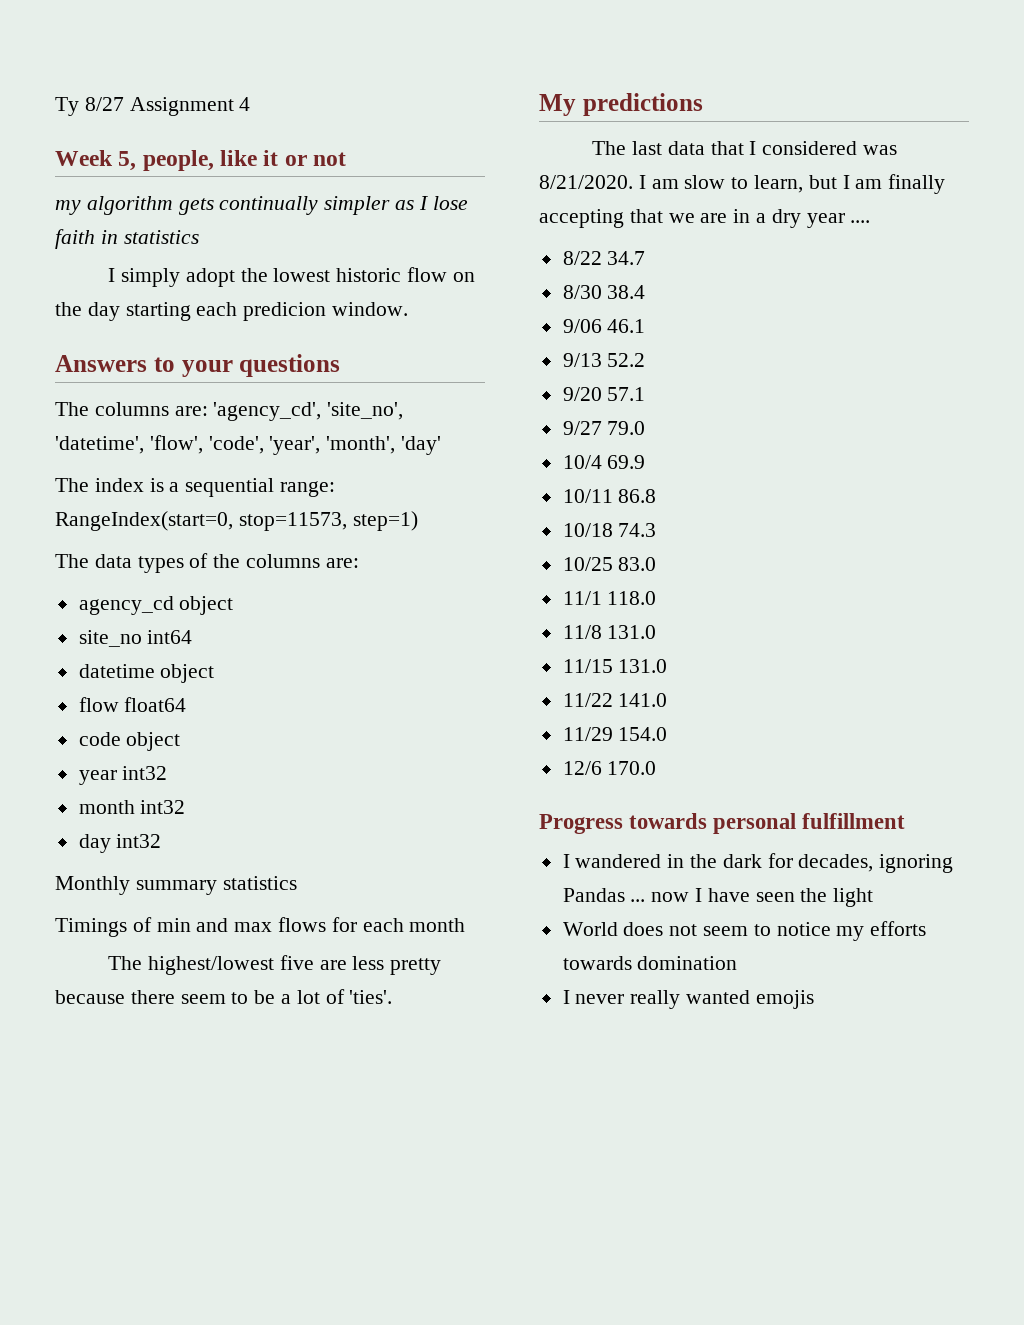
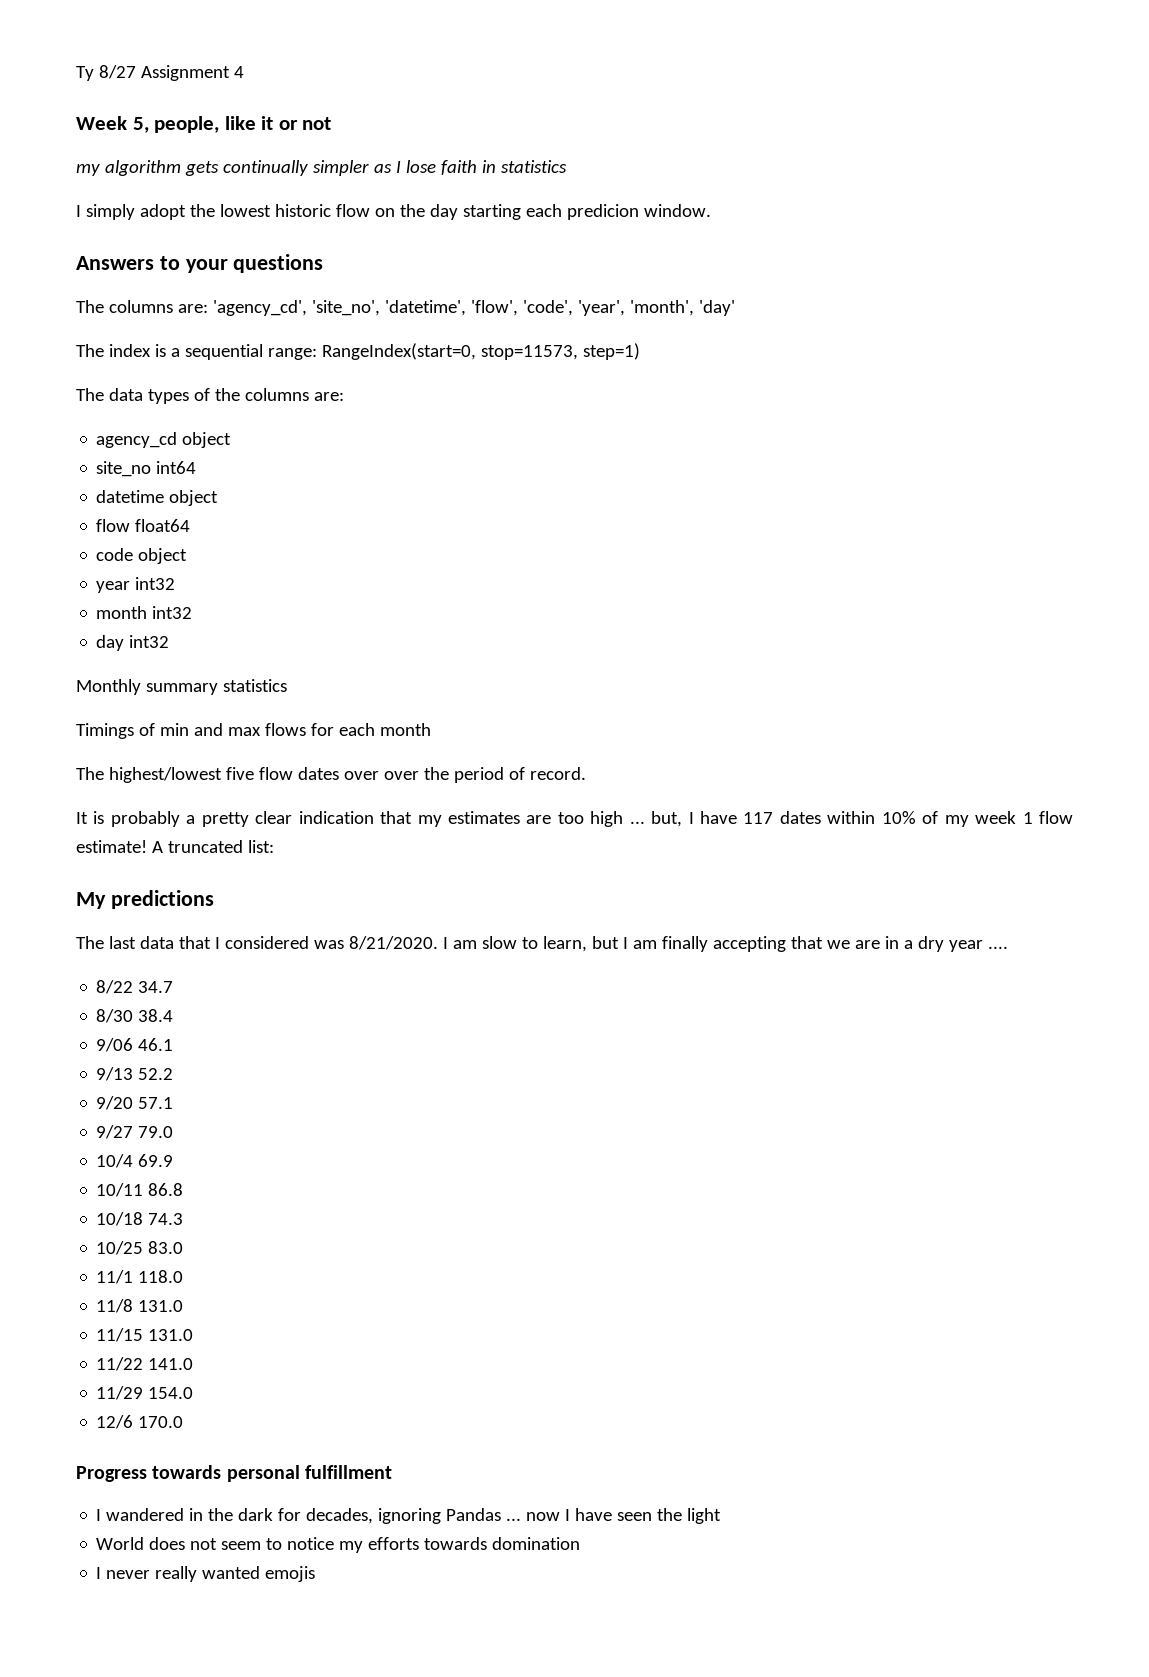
- The highest/lowest five are less pretty because there seem to be a lot of 'ties'.
+ The highest/lowest five flow dates over over the period of record.
+ It is probably a pretty clear indication that my estimates are too high ... but, I have 117 dates within 10% of my week 1 flow estimate! A truncated list:

